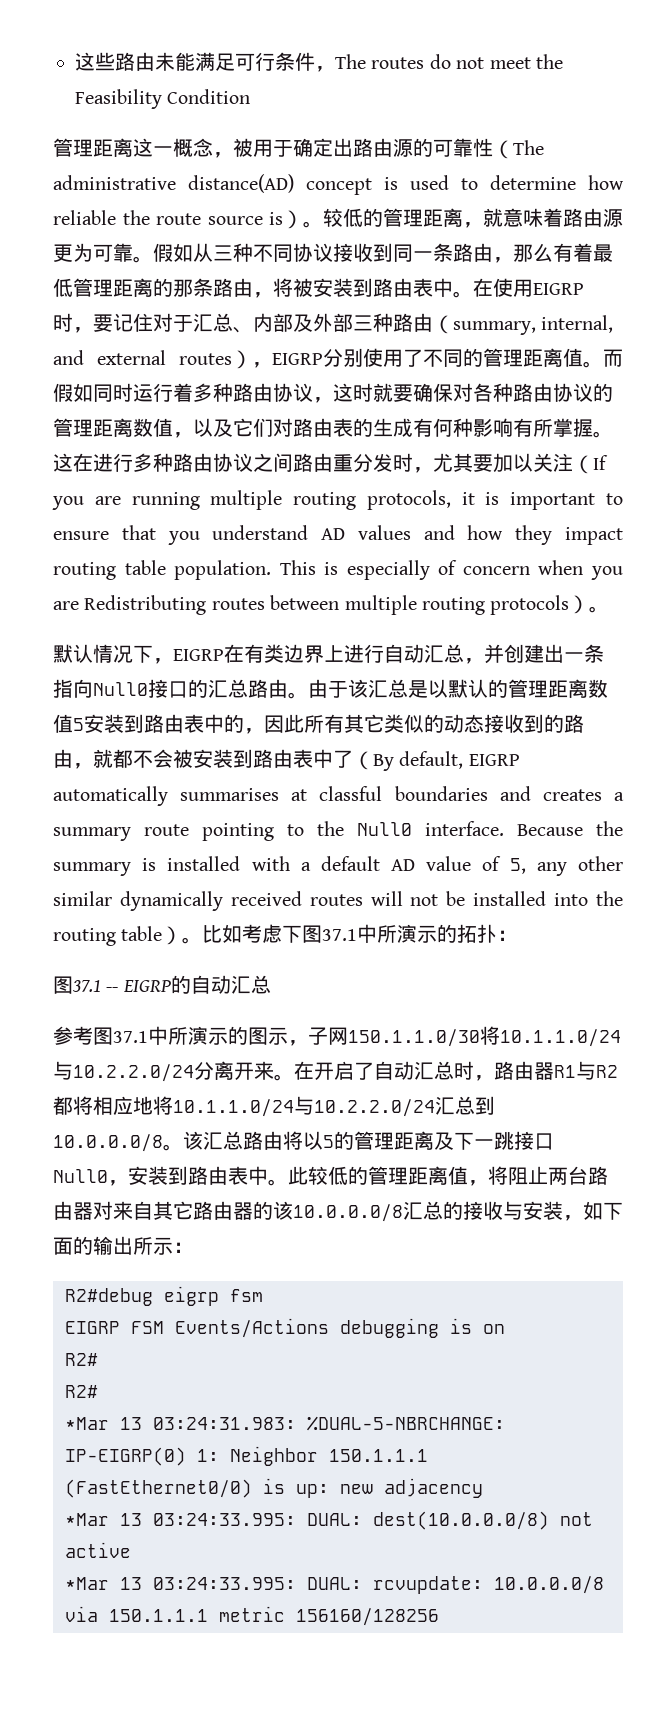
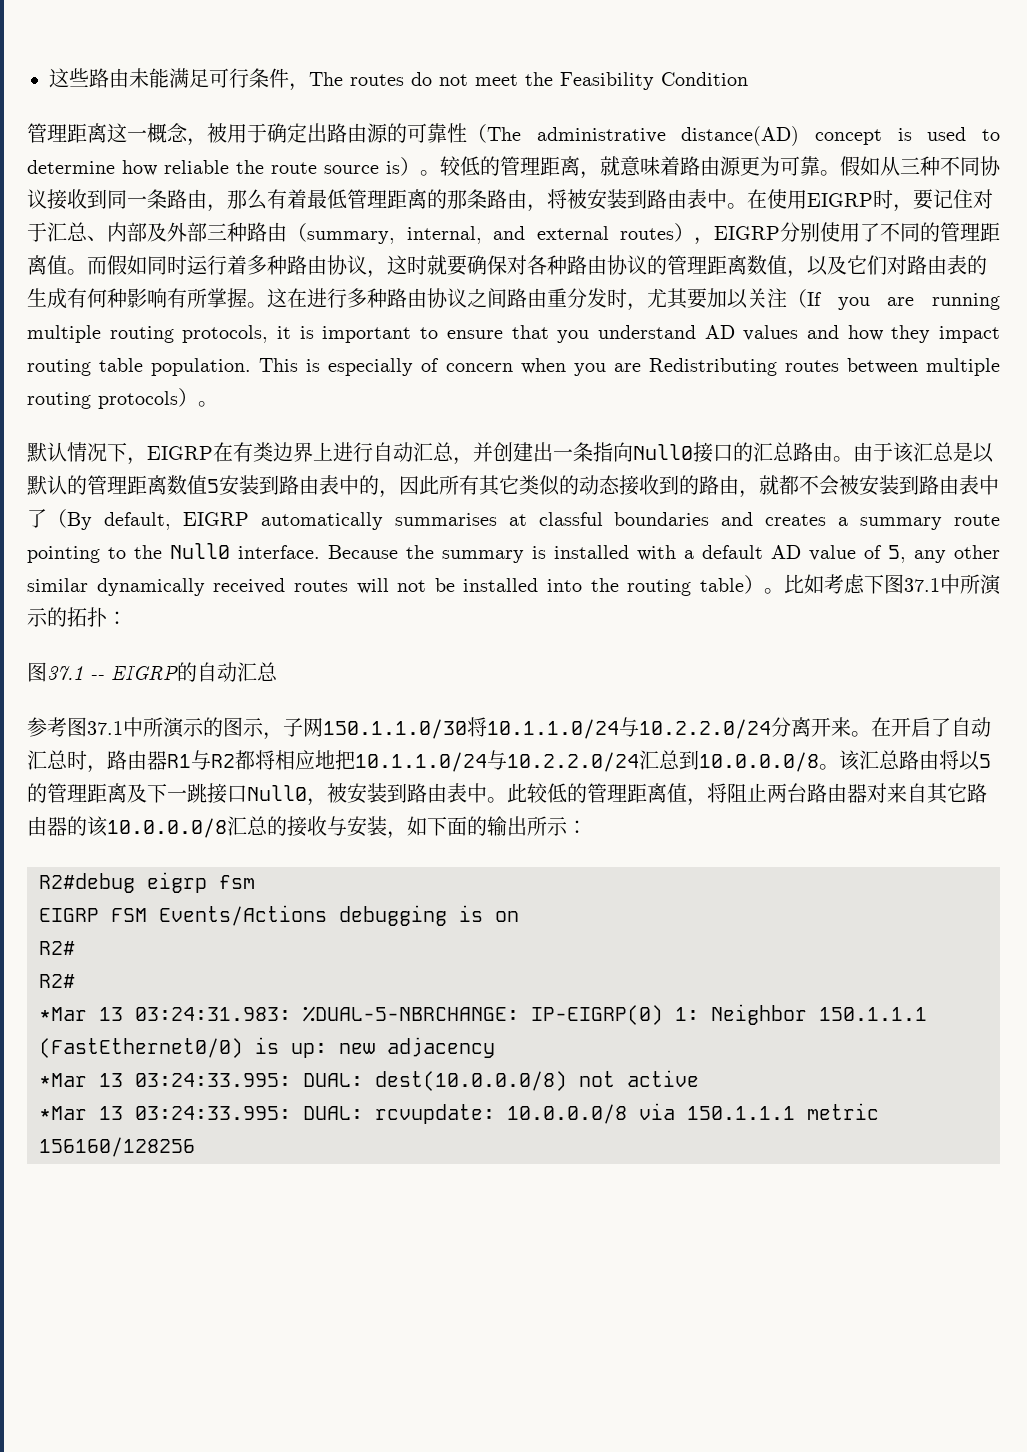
- 在开启了自动汇总时，路由器R1与R2都将相应地将10.1.1.0/24与10.2.2.0/24汇总到10.0.0.0/8。
+ 在开启了自动汇总时，路由器R1与R2都将相应地把10.1.1.0/24与10.2.2.0/24汇总到10.0.0.0/8。
- 该汇总路由将以5的管理距离及下一跳接口Null0，安装到路由表中。
+ 该汇总路由将以5的管理距离及下一跳接口Null0，被安装到路由表中。

